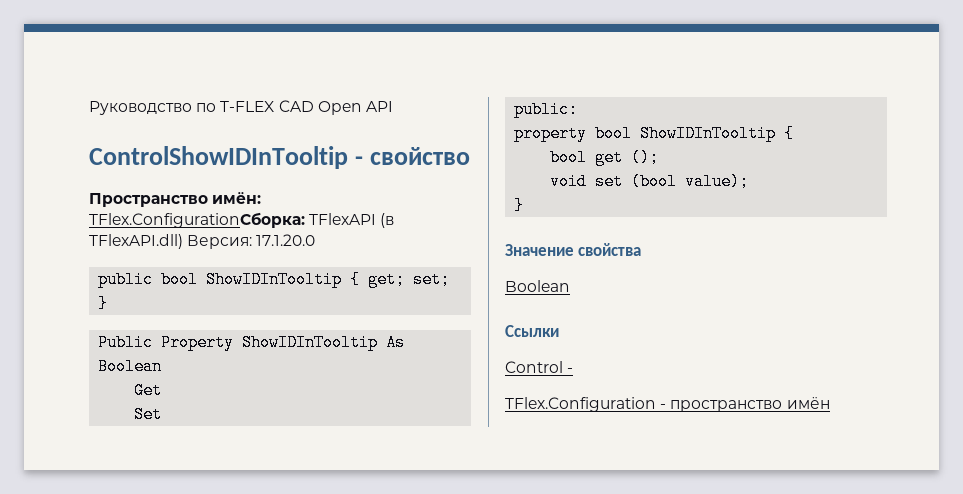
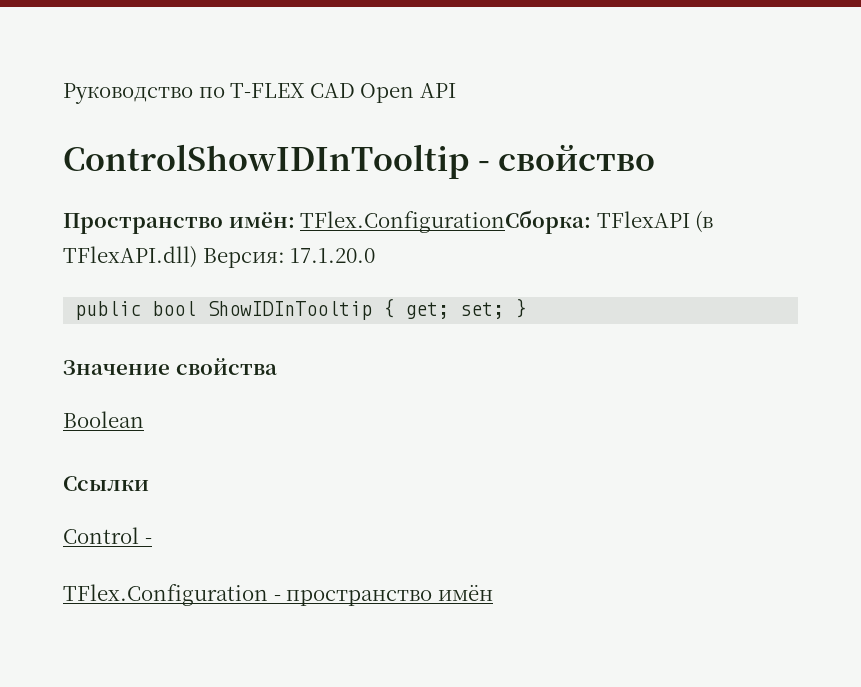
- Public Property ShowIDInTooltip As Boolean
- Get
- Set
- public:
- property bool ShowIDInTooltip {
- bool get ();
- void set (bool value);
- }

